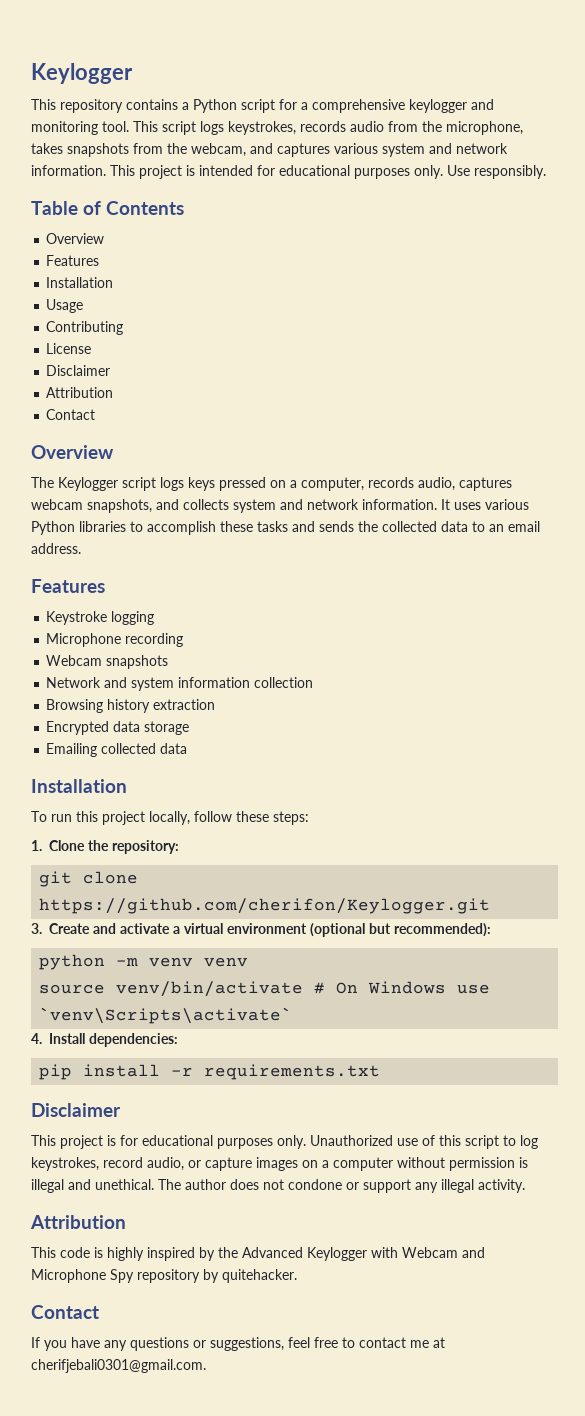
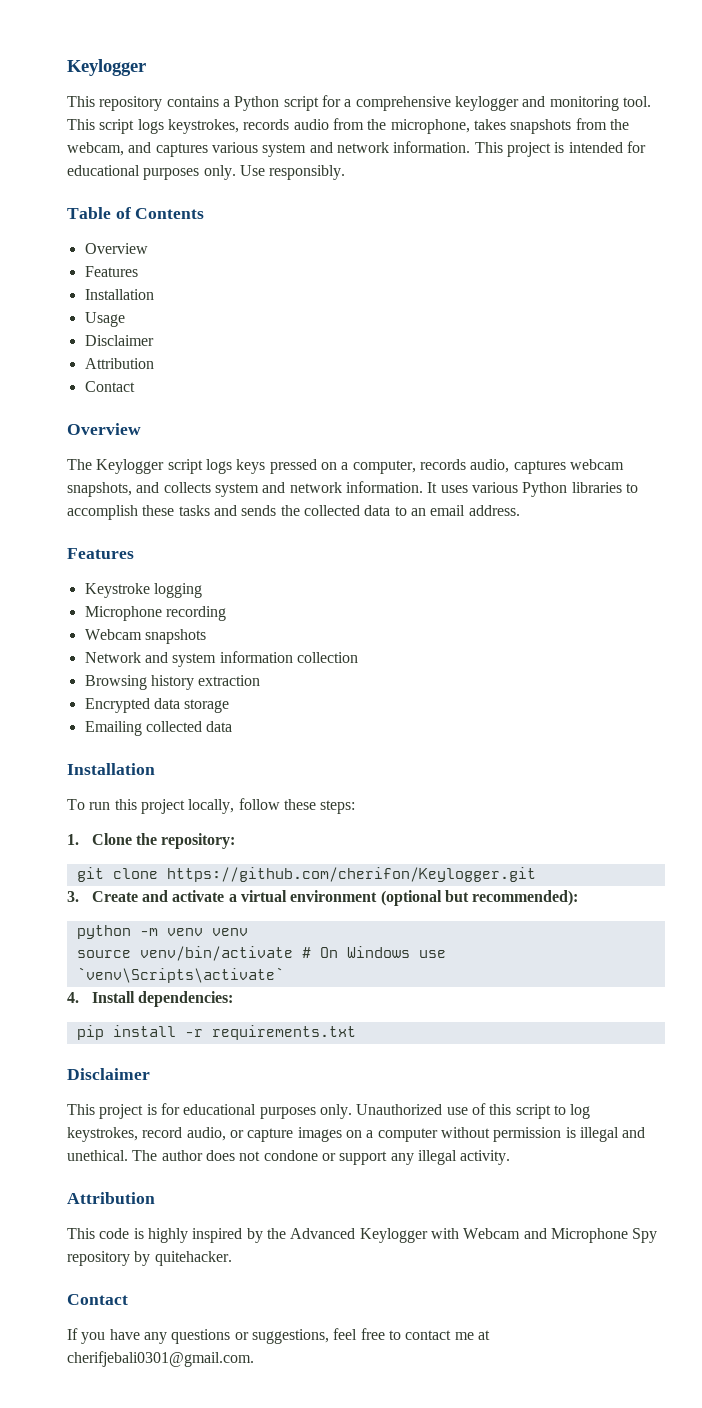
- Contributing
- License

